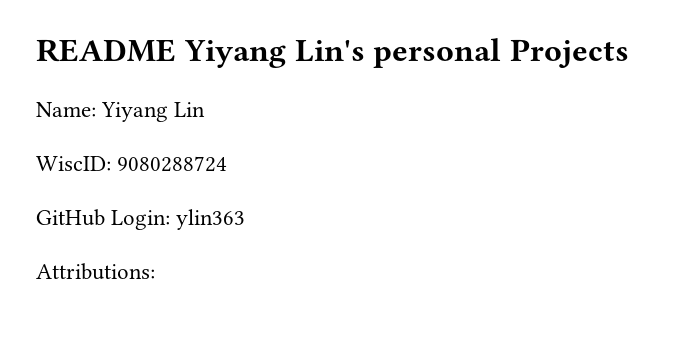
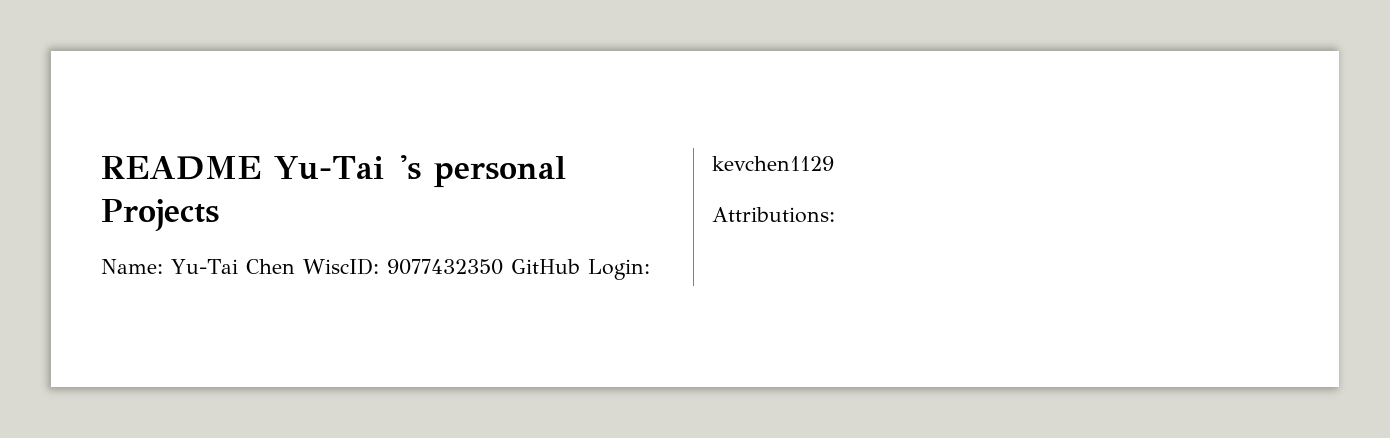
- README Yiyang Lin's personal Projects
+ README Yu-Tai 's personal Projects
- Name: Yiyang Lin
- WiscID: 9080288724
- GitHub Login: ylin363
+ Name: Yu-Tai Chen WiscID: 9077432350 GitHub Login: kevchen1129

